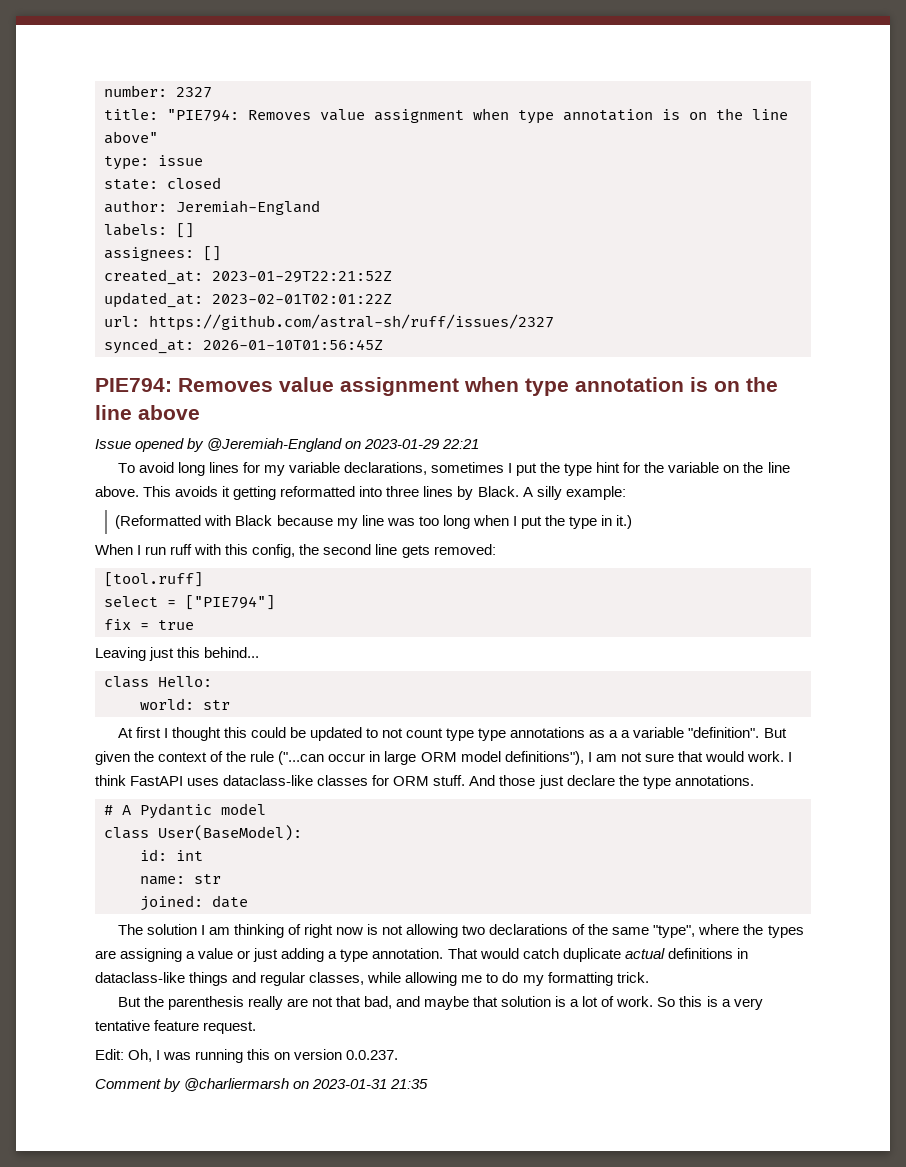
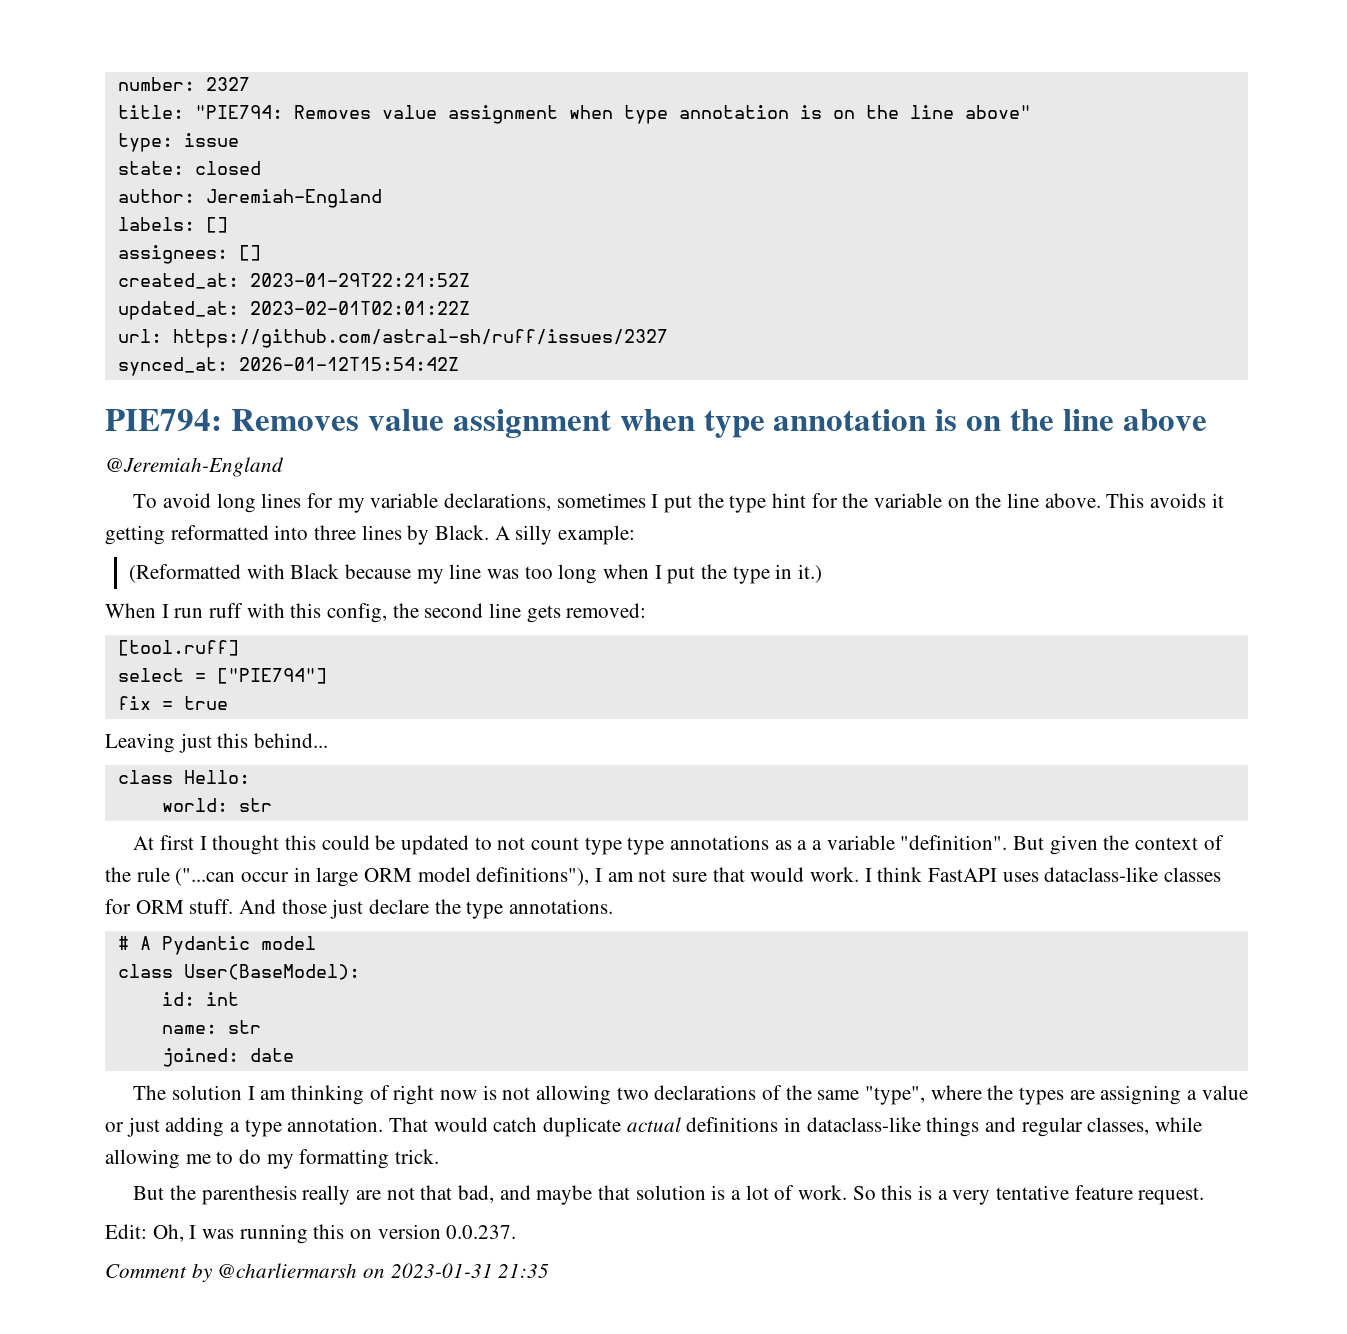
- synced_at: 2026-01-10T01:56:45Z
+ synced_at: 2026-01-12T15:54:42Z
- Issue opened by @Jeremiah-England on 2023-01-29 22:21
+ @Jeremiah-England

